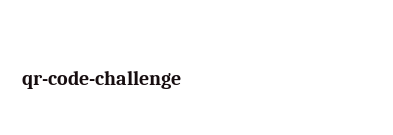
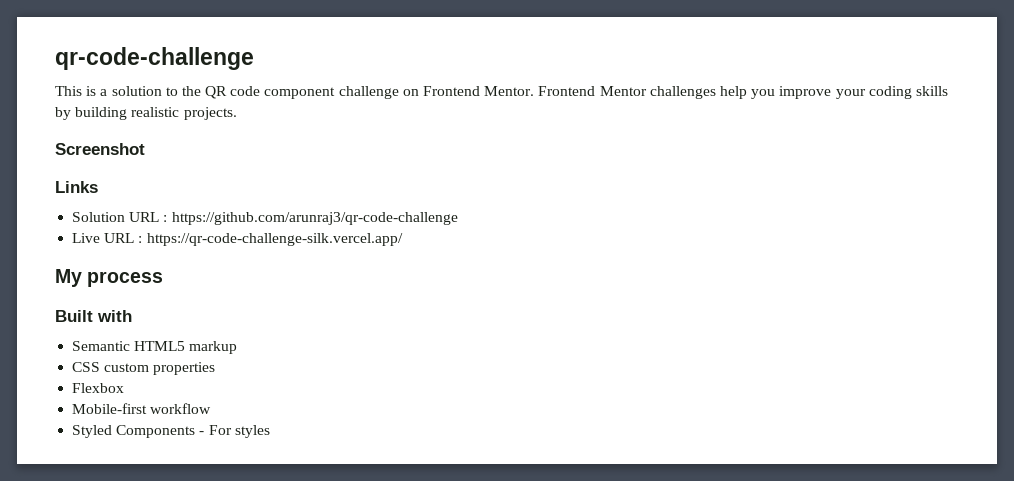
+ This is a solution to the QR code component challenge on Frontend Mentor. Frontend Mentor challenges help you improve your coding skills by building realistic projects.
+ Screenshot
+ Links
+ Solution URL : https://github.com/arunraj3/qr-code-challenge
+ Live URL : https://qr-code-challenge-silk.vercel.app/
+ My process
+ Built with
+ Semantic HTML5 markup
+ CSS custom properties
+ Flexbox
+ Mobile-first workflow
+ Styled Components - For styles

